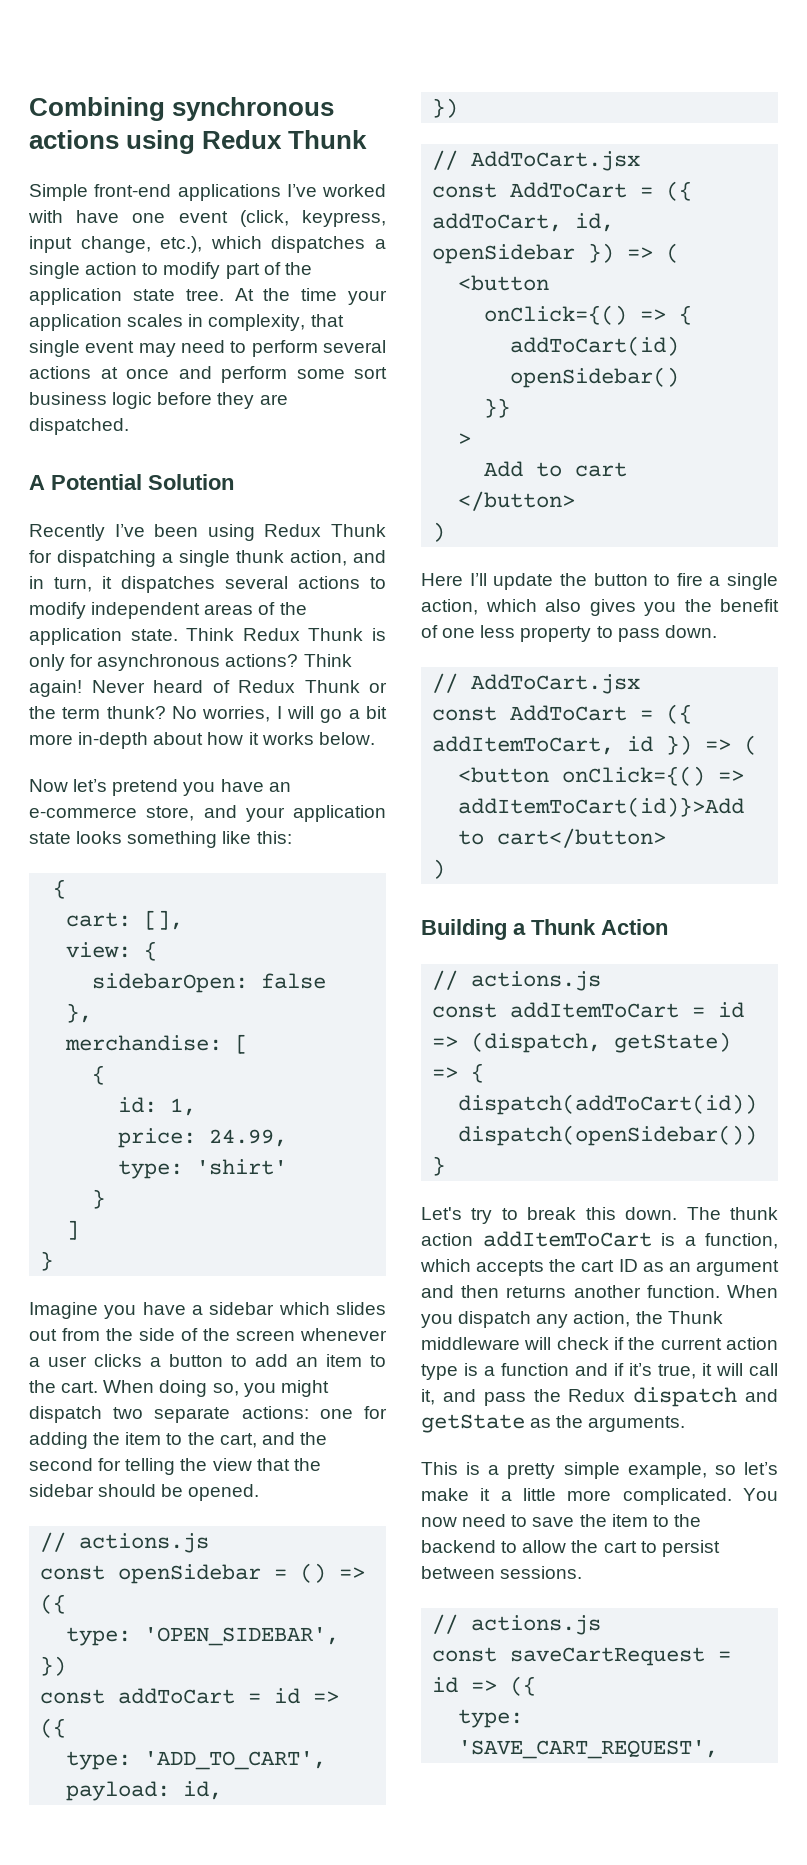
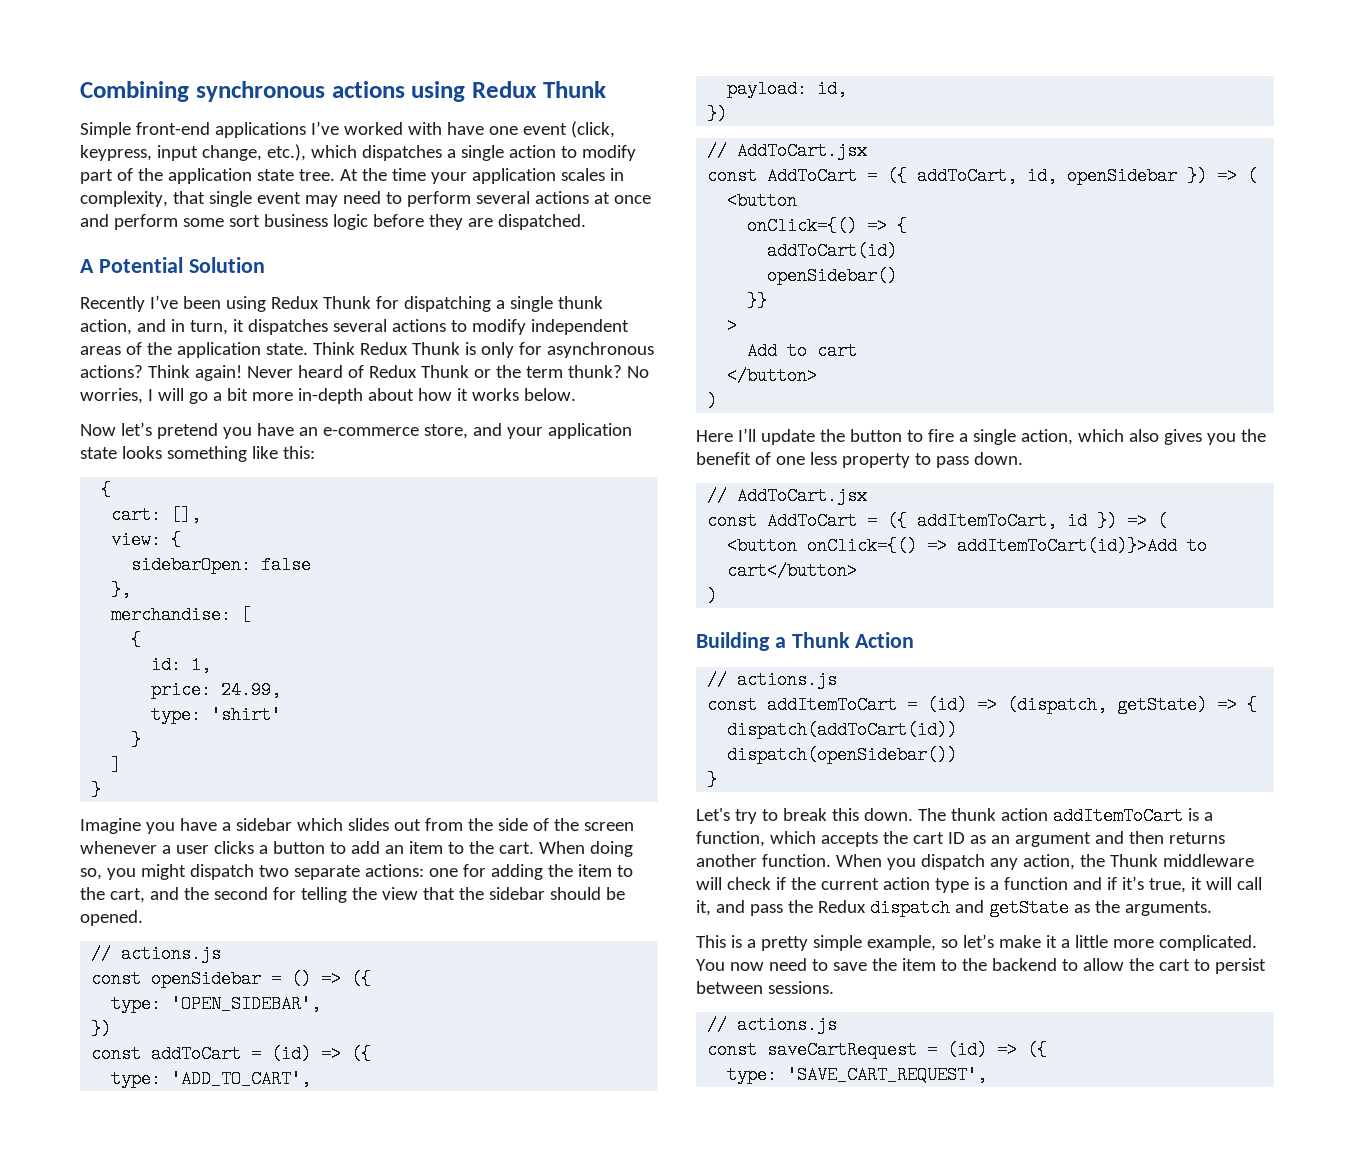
- const addToCart = id => ({
+ const addToCart = (id) => ({
- const addItemToCart = id => (dispatch, getState) => {
+ const addItemToCart = (id) => (dispatch, getState) => {
- const saveCartRequest = id => ({
+ const saveCartRequest = (id) => ({

